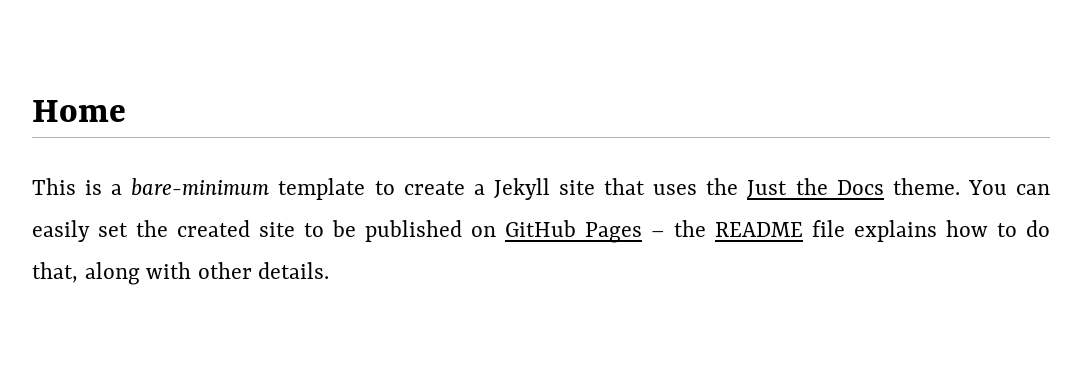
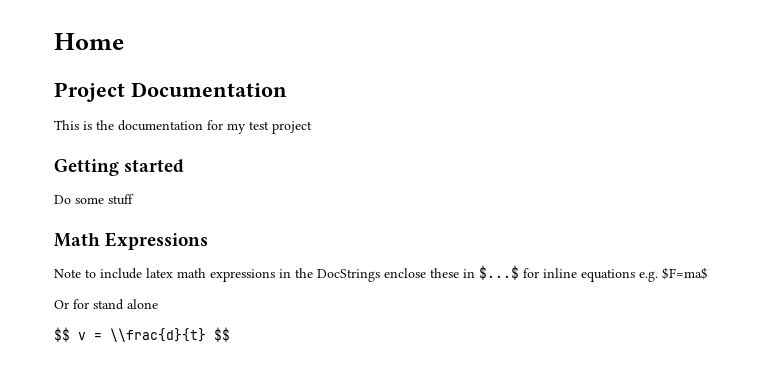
+ Project Documentation
- This is a bare-minimum template to create a Jekyll site that uses the Just the Docs theme. You can easily set the created site to be published on GitHub Pages – the README file explains how to do that, along with other details.
+ This is the documentation for my test project
+ Getting started
+ Do some stuff
+ Math Expressions
+ Note to include latex math expressions in the DocStrings enclose these in $...$ for inline equations e.g. $F=ma$
+ Or for stand alone
+ $$ v = \\frac{d}{t} $$

